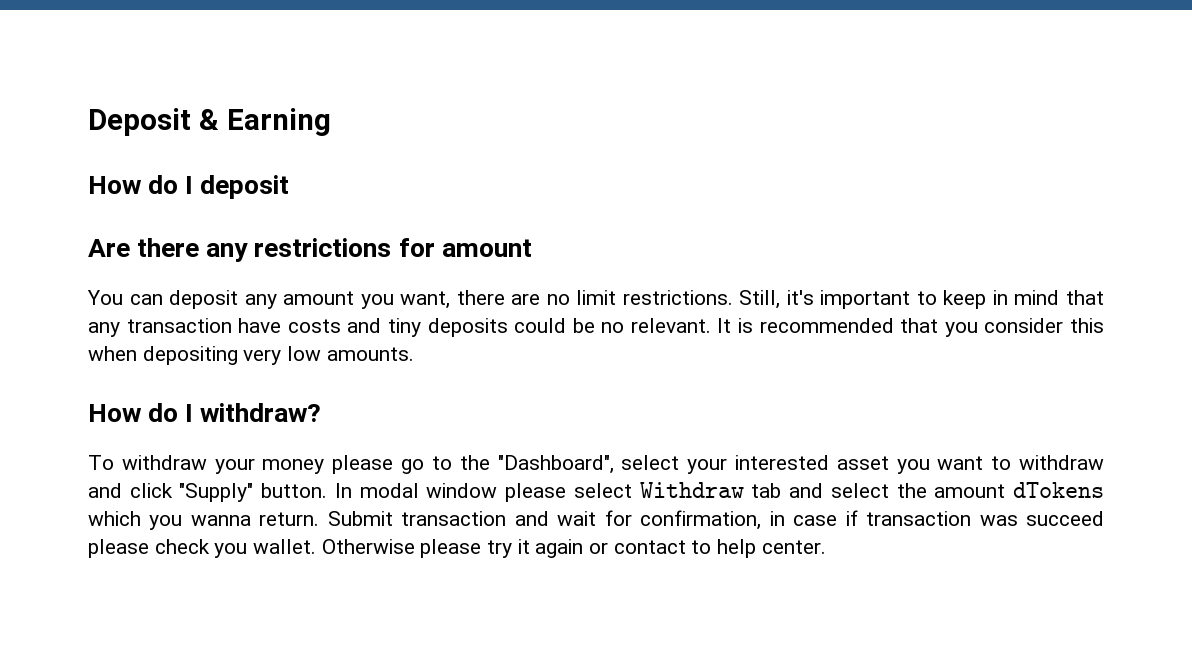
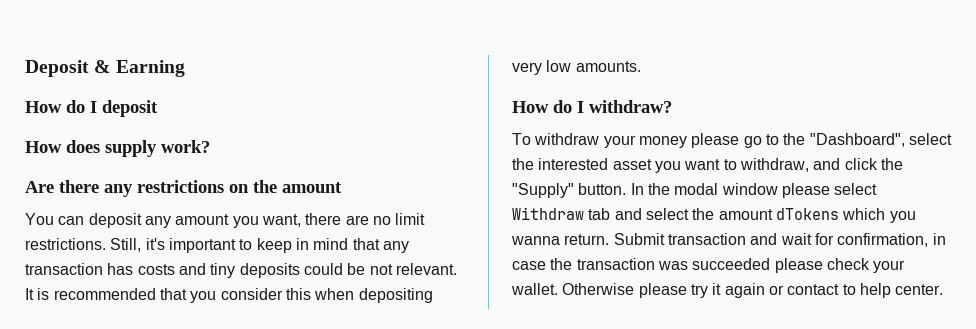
+ How does supply work?
- Are there any restrictions for amount
+ Are there any restrictions on the amount
- Still, it's important to keep in mind that any transaction have costs and tiny deposits could be no relevant.
+ Still, it's important to keep in mind that any transaction has costs and tiny deposits could be not relevant.
- To withdraw your money please go to the "Dashboard", select your interested asset you want to withdraw and click "Supply" button.
+ To withdraw your money please go to the "Dashboard", select the interested asset you want to withdraw, and click the "Supply" button.
- In modal window please select Withdraw tab and select the amount dTokens which you wanna return.
+ In the modal window please select Withdraw tab and select the amount dTokens which you wanna return.
- Submit transaction and wait for confirmation, in case if transaction was succeed please check you wallet.
+ Submit transaction and wait for confirmation, in case the transaction was succeeded please check your wallet.

